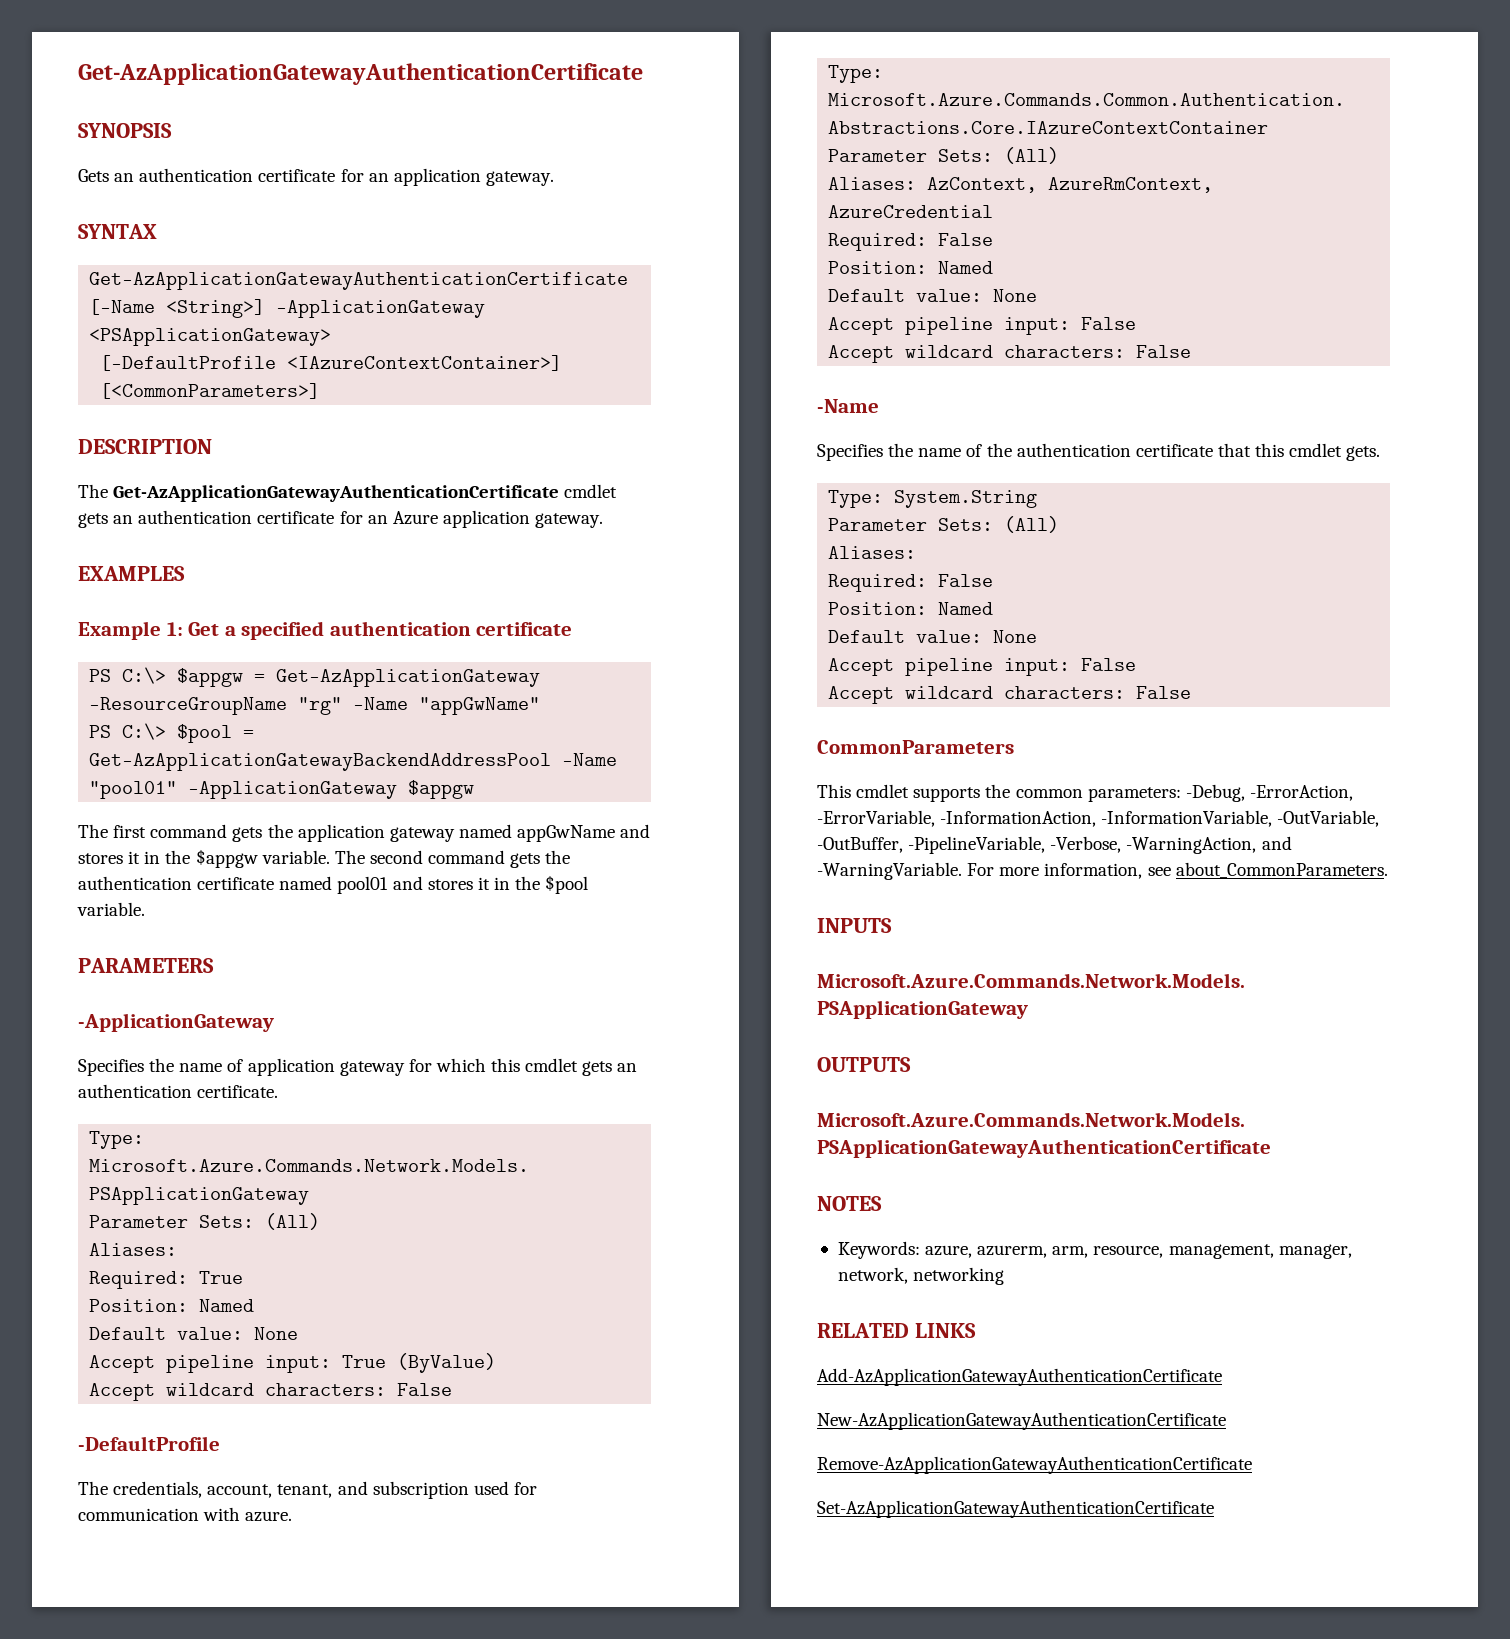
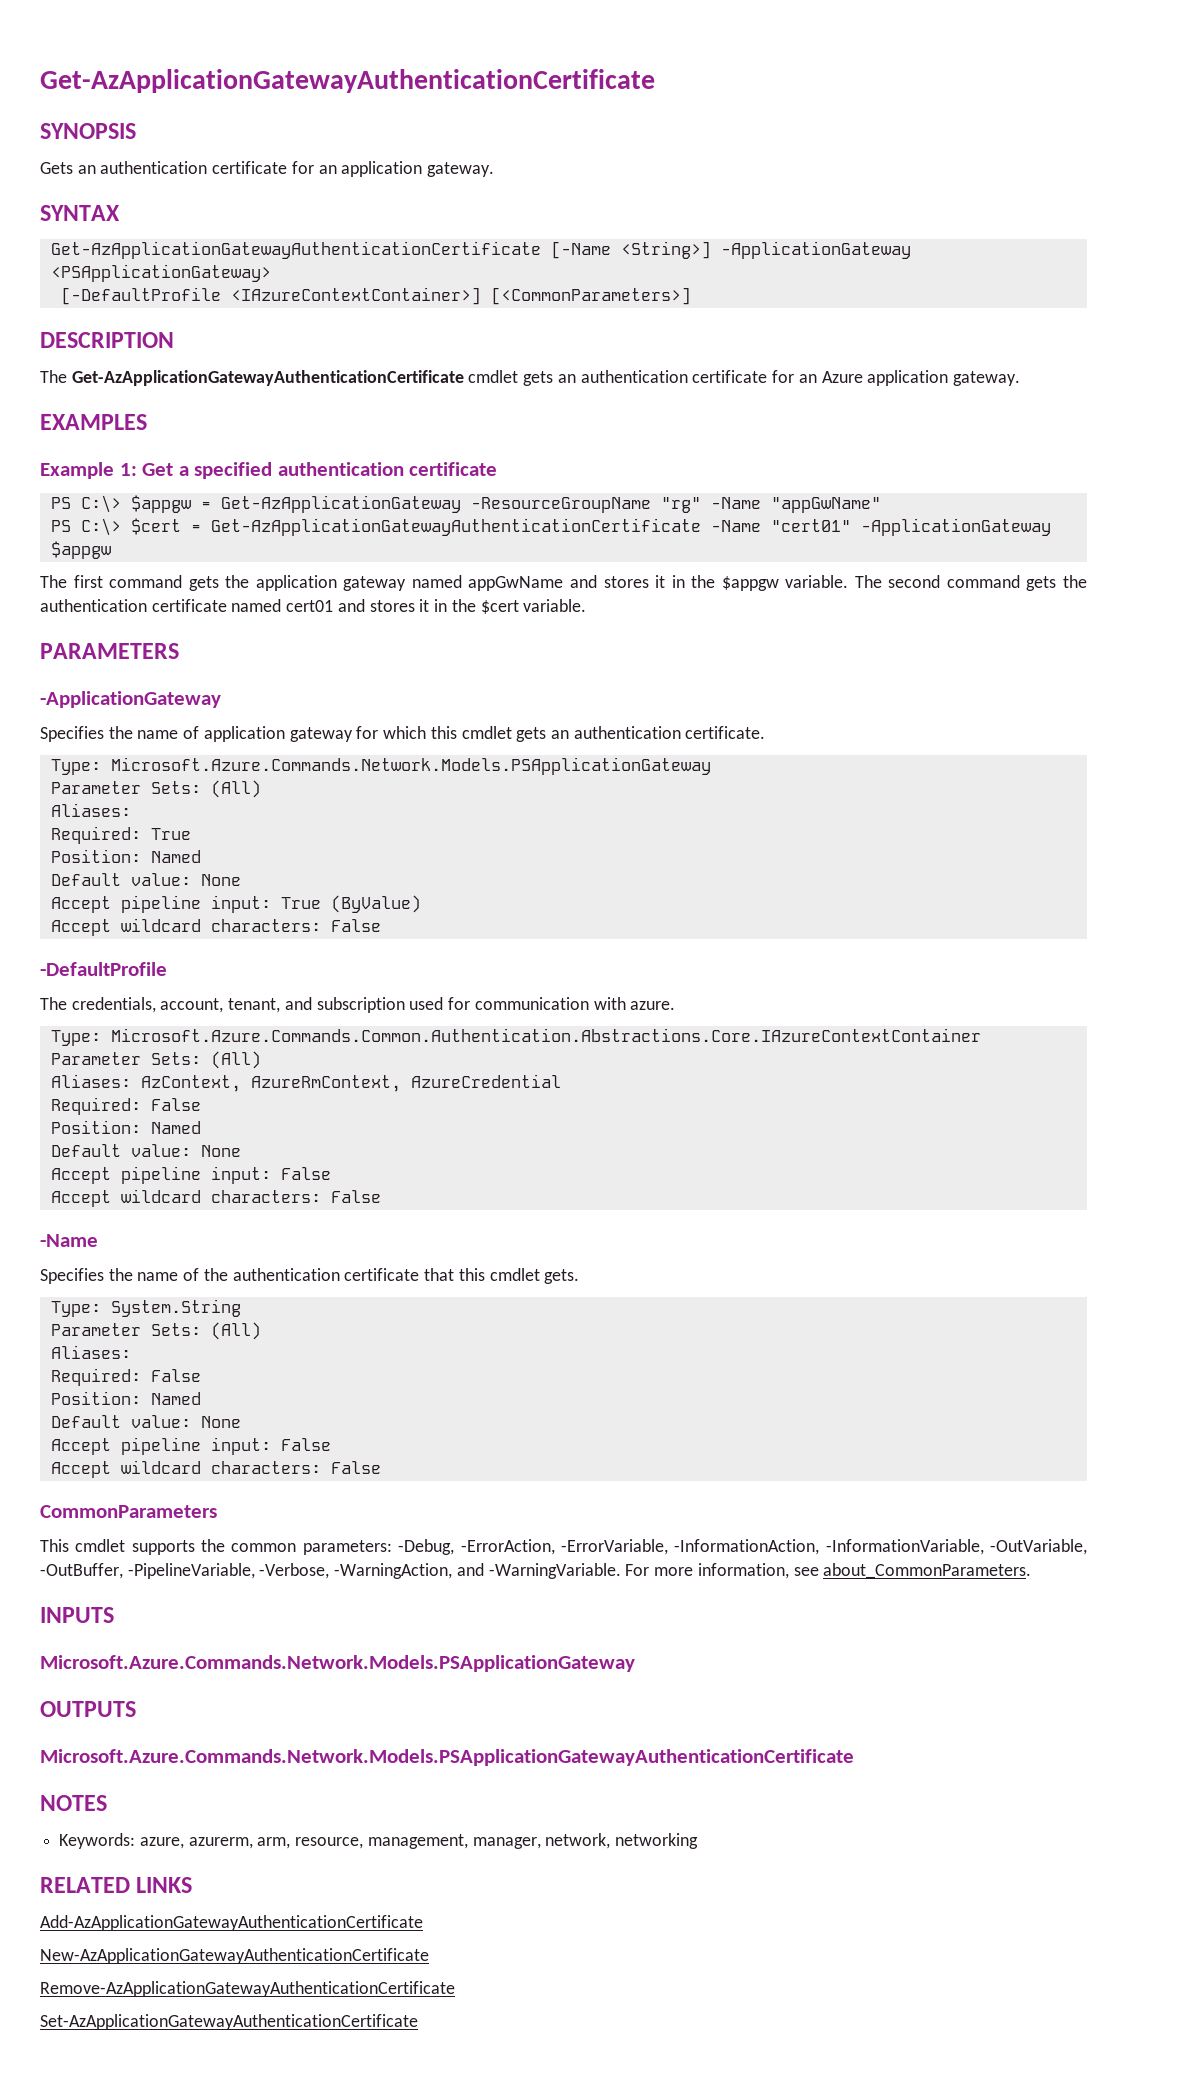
- PS C:\> $pool = Get-AzApplicationGatewayBackendAddressPool -Name "pool01" -ApplicationGateway $appgw
+ PS C:\> $cert = Get-AzApplicationGatewayAuthenticationCertificate -Name "cert01" -ApplicationGateway $appgw
- The second command gets the authentication certificate named pool01 and stores it in the $pool variable.
+ The second command gets the authentication certificate named cert01 and stores it in the $cert variable.

